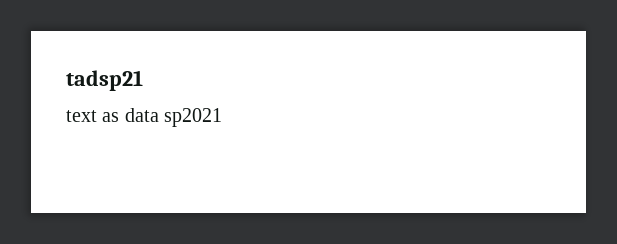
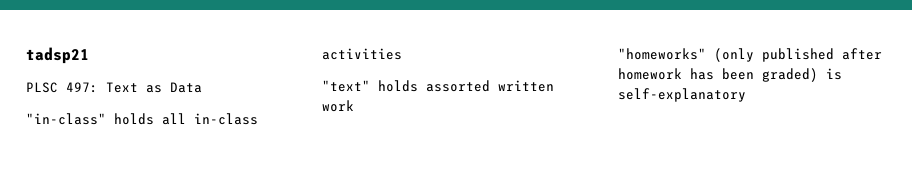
- text as data sp2021
+ PLSC 497: Text as Data
+ "in-class" holds all in-class activities
+ "text" holds assorted written work
+ "homeworks" (only published after homework has been graded) is self-explanatory

